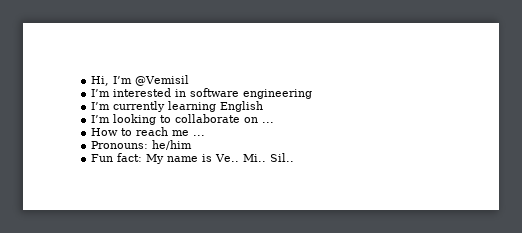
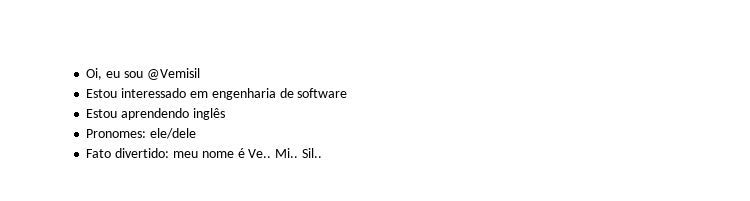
- Hi, I’m @Vemisil
- I’m interested in software engineering
- I’m currently learning English
- I’m looking to collaborate on ...
- How to reach me ...
- Pronouns: he/him
- Fun fact: My name is Ve..
+ Oi, eu sou @Vemisil
+ Estou interessado em engenharia de software
+ Estou aprendendo inglês
+ Pronomes: ele/dele
+ Fato divertido: meu nome é Ve..

